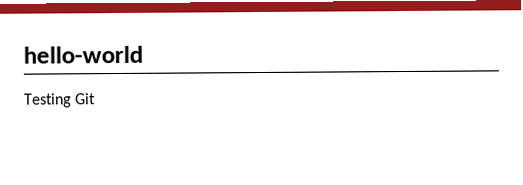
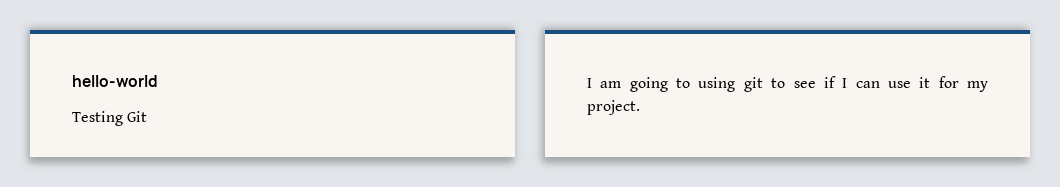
+ I am going to using git to see if I can use it for my project.

